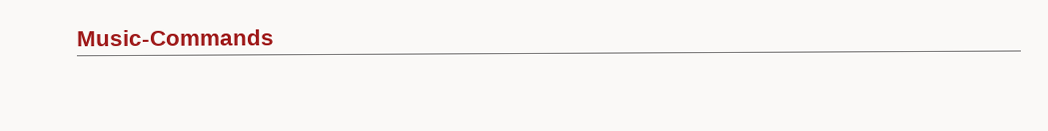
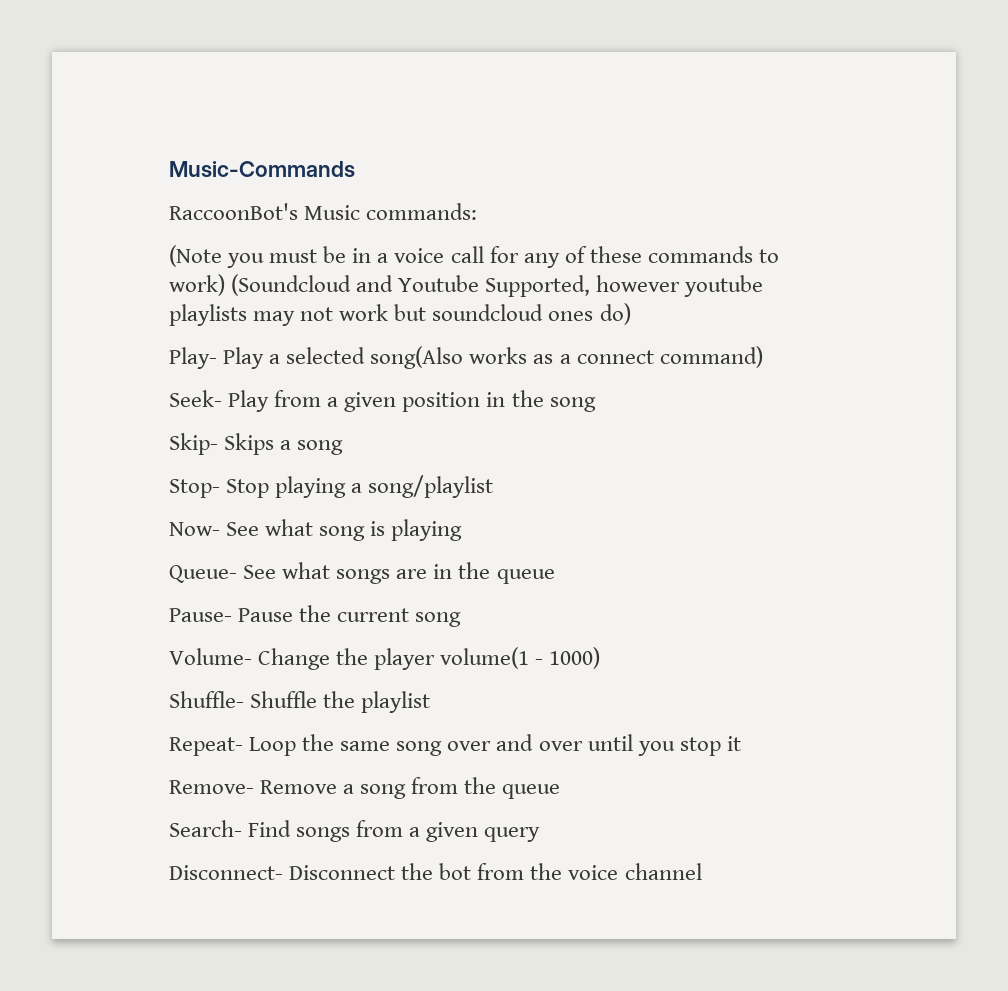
+ RaccoonBot's Music commands:
+ (Note you must be in a voice call for any of these commands to work) (Soundcloud and Youtube Supported, however youtube playlists may not work but soundcloud ones do)
+ Play- Play a selected song(Also works as a connect command)
+ Seek- Play from a given position in the song
+ Skip- Skips a song
+ Stop- Stop playing a song/playlist
+ Now- See what song is playing
+ Queue- See what songs are in the queue
+ Pause- Pause the current song
+ Volume- Change the player volume(1 - 1000)
+ Shuffle- Shuffle the playlist
+ Repeat- Loop the same song over and over until you stop it
+ Remove- Remove a song from the queue
+ Search- Find songs from a given query
+ Disconnect- Disconnect the bot from the voice channel

